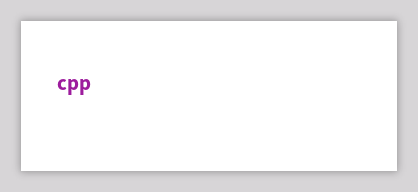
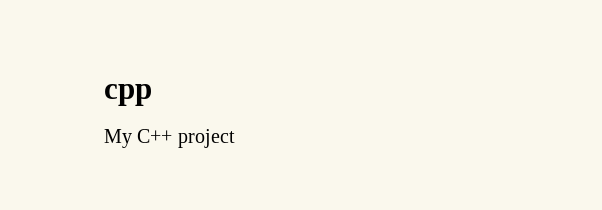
+ My C++ project

